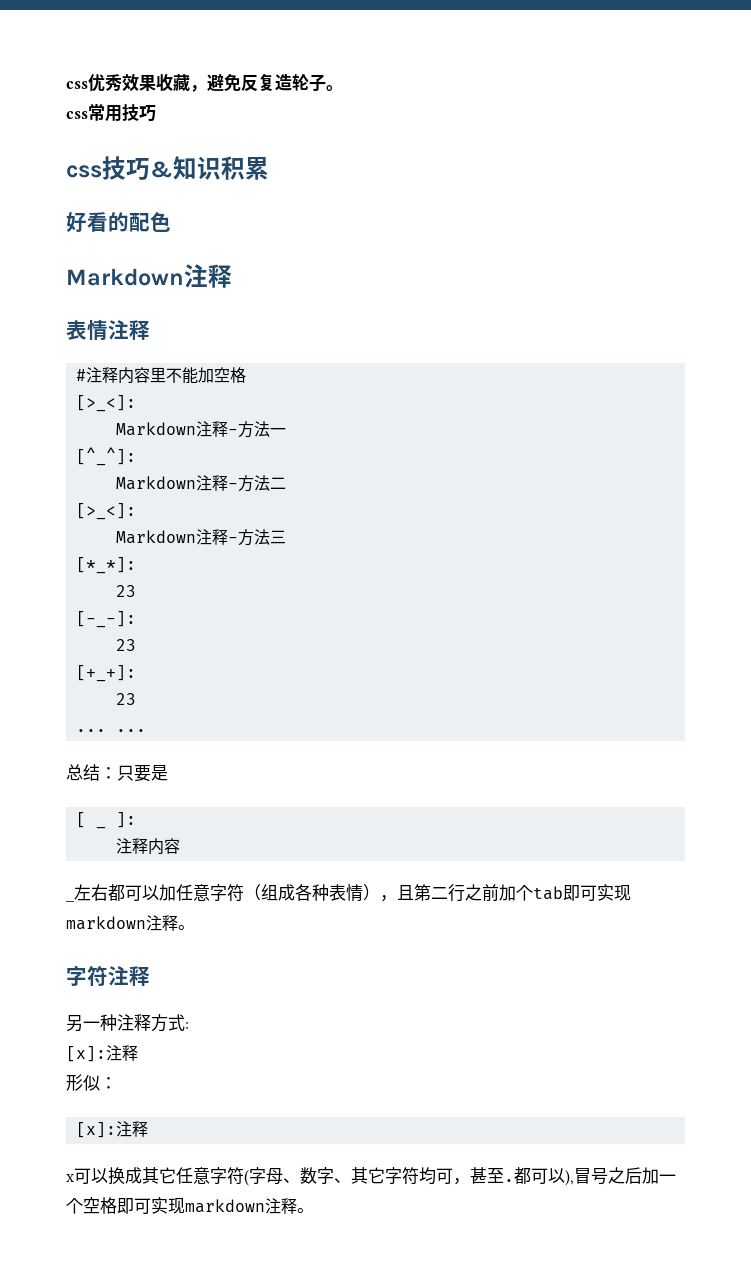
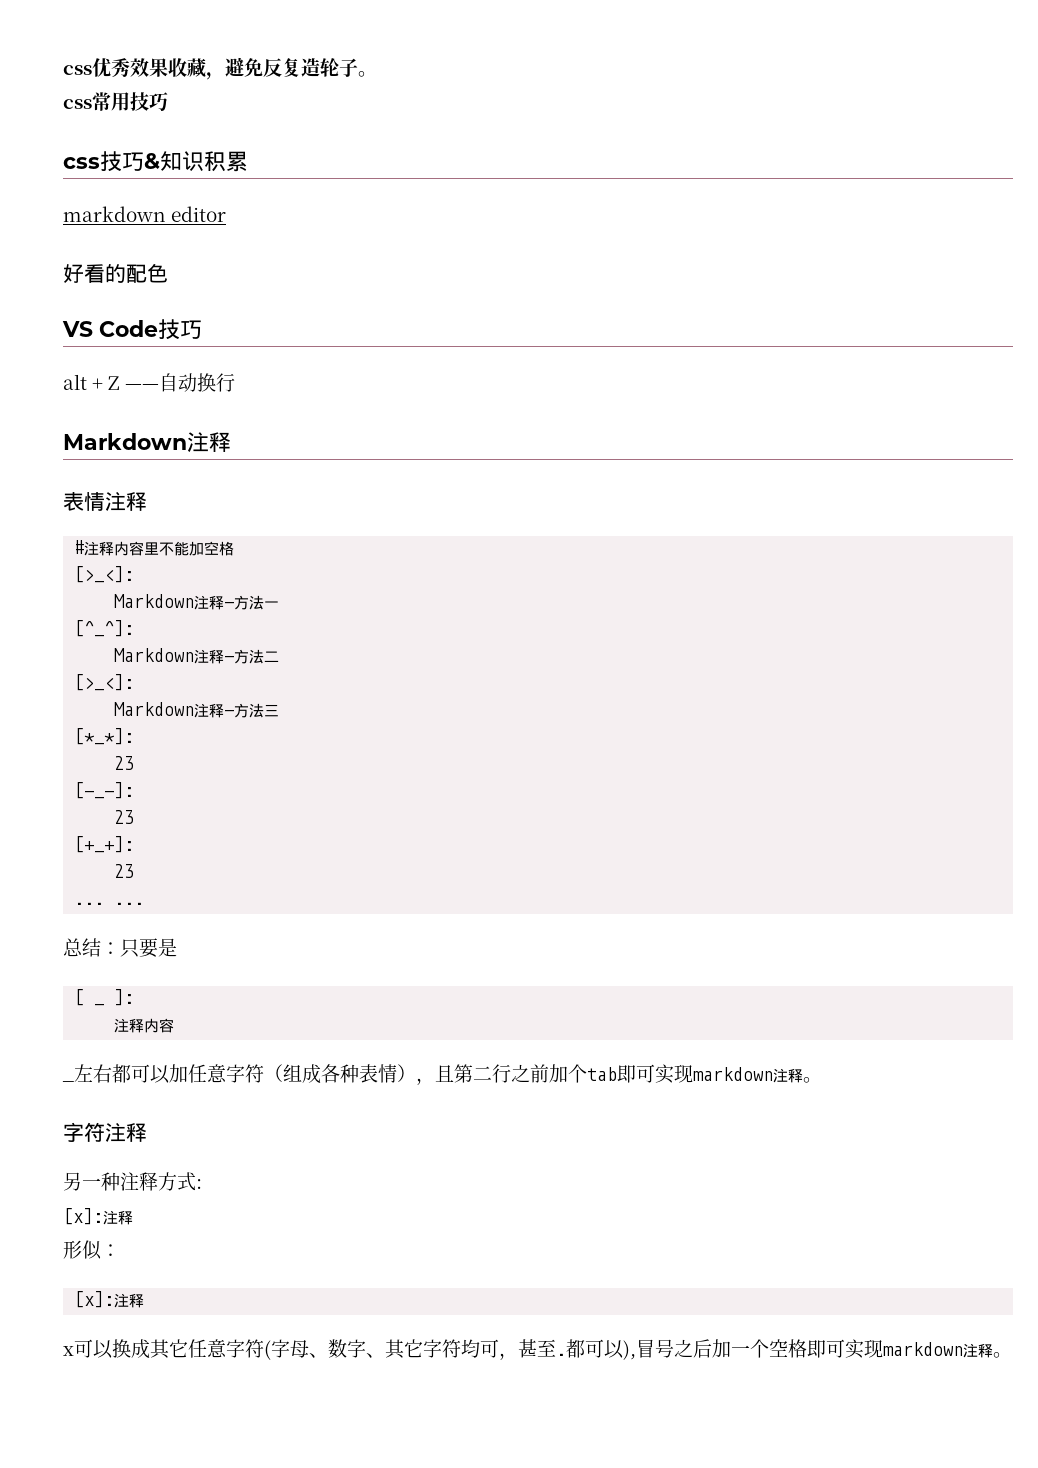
+ markdown editor
+ VS Code技巧
+ alt + Z ——自动换行

